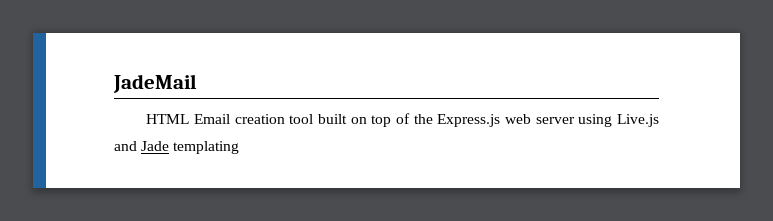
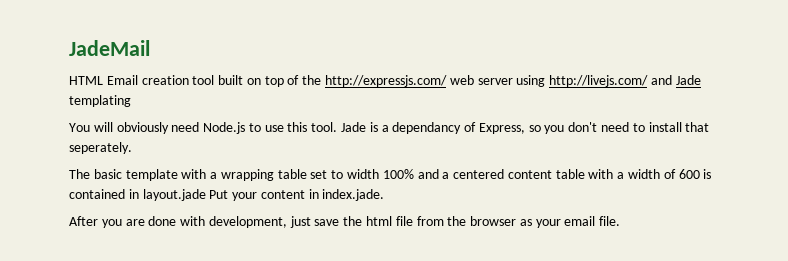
- HTML Email creation tool built on top of the Express.js web server using Live.js and Jade templating
+ HTML Email creation tool built on top of the http://expressjs.com/ web server using http://livejs.com/ and Jade templating
+ You will obviously need Node.js to use this tool. Jade is a dependancy of Express, so you don't need to install that seperately.
+ The basic template with a wrapping table set to width 100% and a centered content table with a width of 600 is contained in layout.jade Put your content in index.jade.
+ After you are done with development, just save the html file from the browser as your email file.

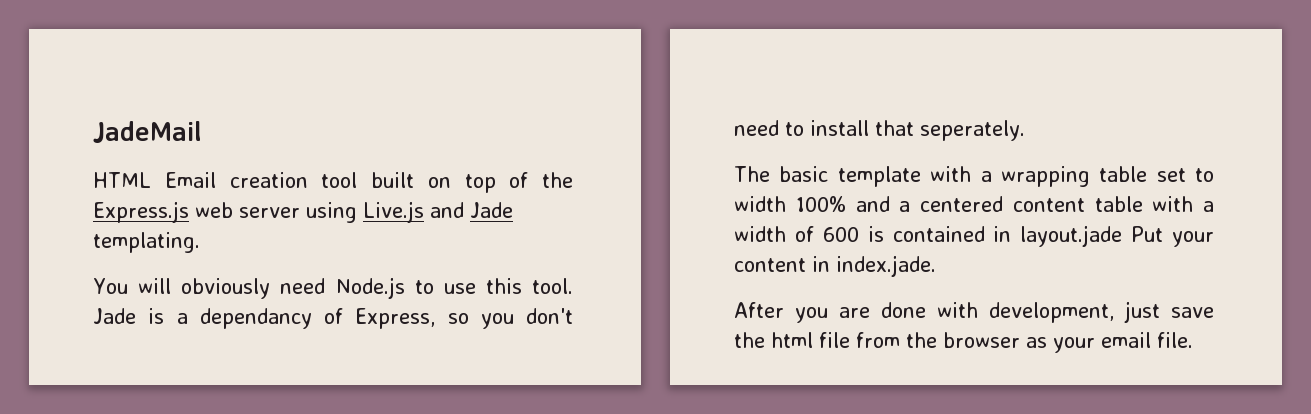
- HTML Email creation tool built on top of the http://expressjs.com/ web server using http://livejs.com/ and Jade templating
+ HTML Email creation tool built on top of the Express.js web server using Live.js and Jade templating.

